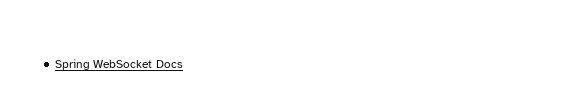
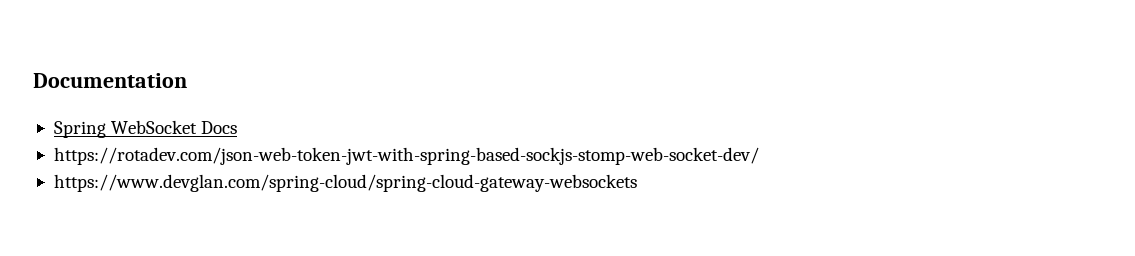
+ Documentation
+ https://rotadev.com/json-web-token-jwt-with-spring-based-sockjs-stomp-web-socket-dev/
+ https://www.devglan.com/spring-cloud/spring-cloud-gateway-websockets

